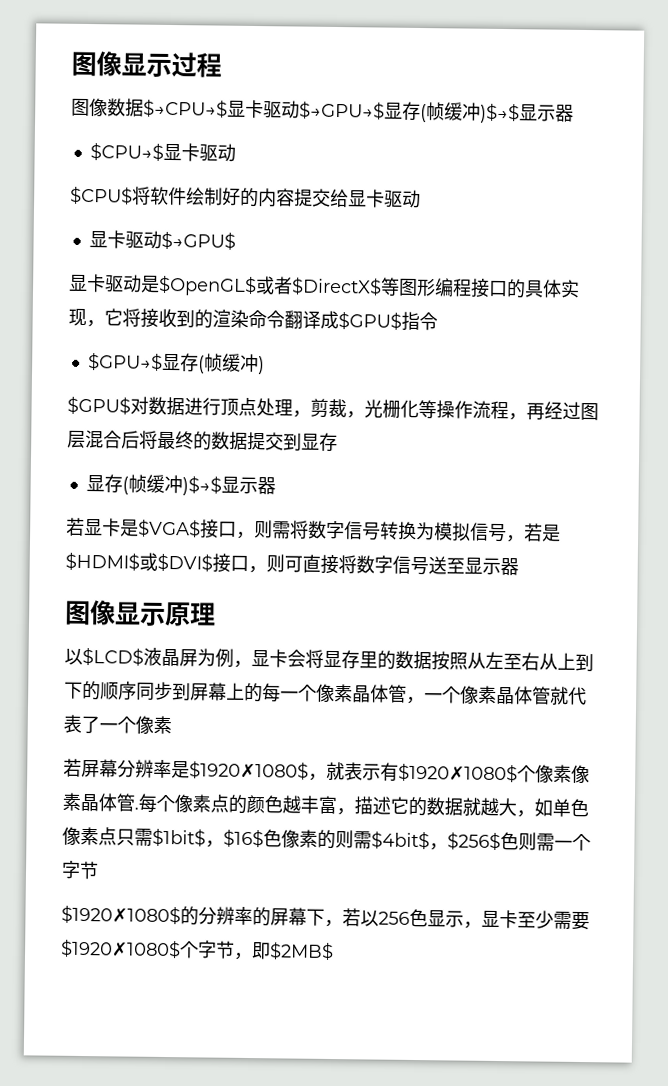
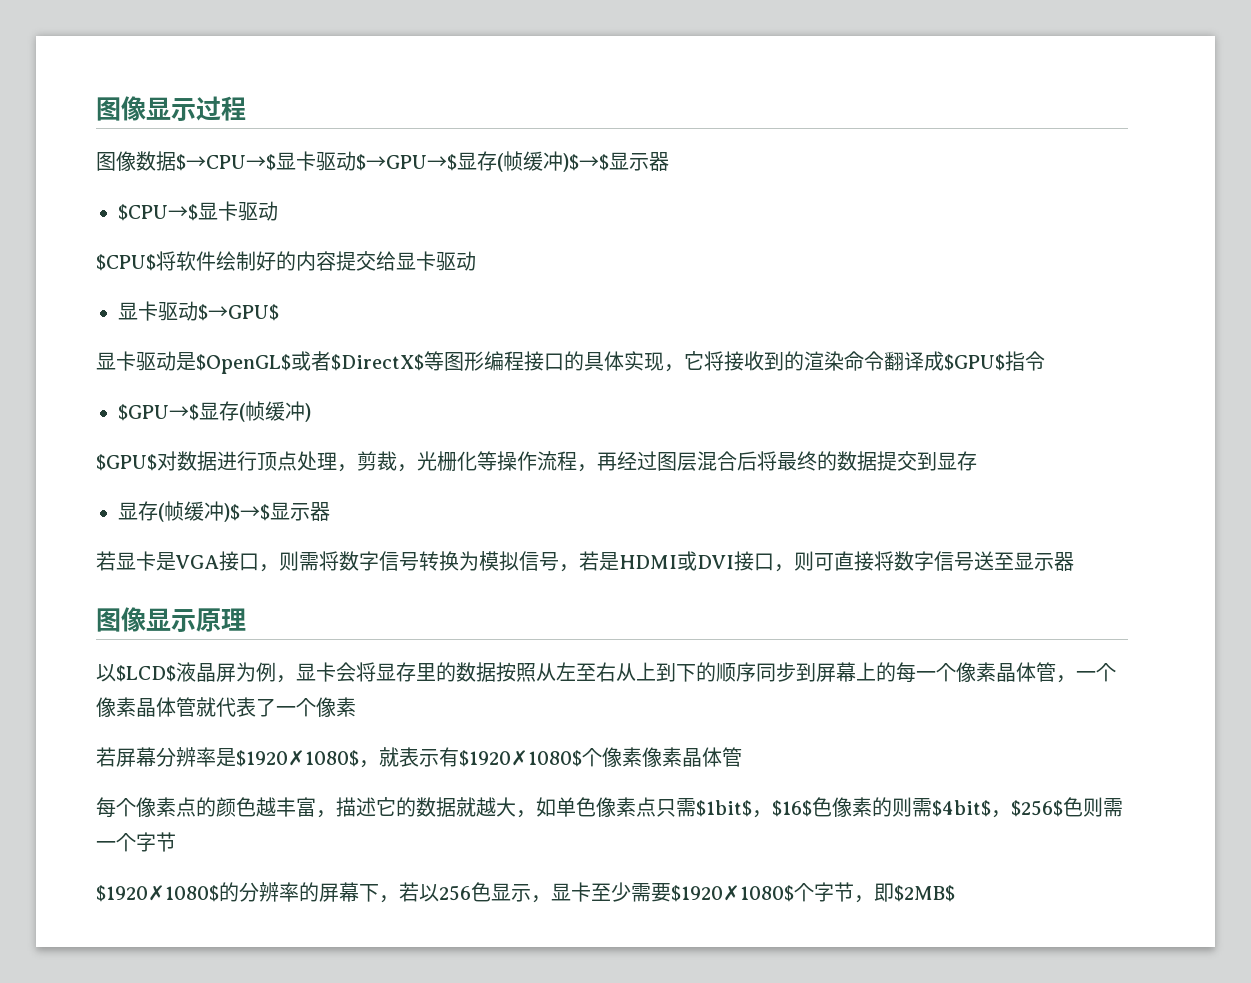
- 若显卡是$VGA$接口，则需将数字信号转换为模拟信号，若是$HDMI$或$DVI$接口，则可直接将数字信号送至显示器
+ 若显卡是VGA接口，则需将数字信号转换为模拟信号，若是HDMI或DVI接口，则可直接将数字信号送至显示器
- 若屏幕分辨率是$1920✗1080$，就表示有$1920✗1080$个像素像素晶体管.每个像素点的颜色越丰富，描述它的数据就越大，如单色像素点只需$1bit$，$16$色像素的则需$4bit$，$256$色则需一个字节
+ 若屏幕分辨率是$1920✗1080$，就表示有$1920✗1080$个像素像素晶体管
+ 每个像素点的颜色越丰富，描述它的数据就越大，如单色像素点只需$1bit$，$16$色像素的则需$4bit$，$256$色则需一个字节

